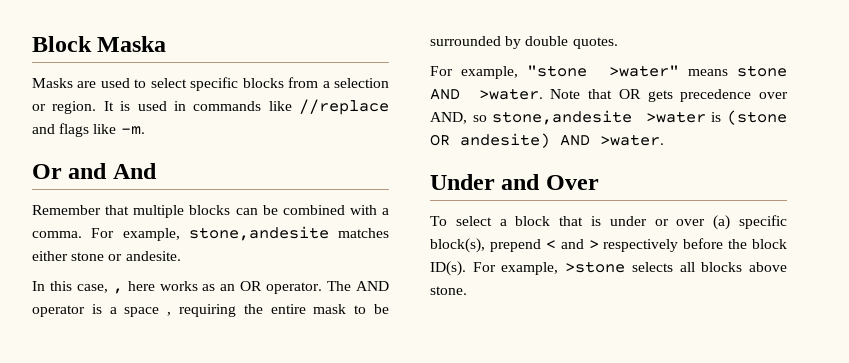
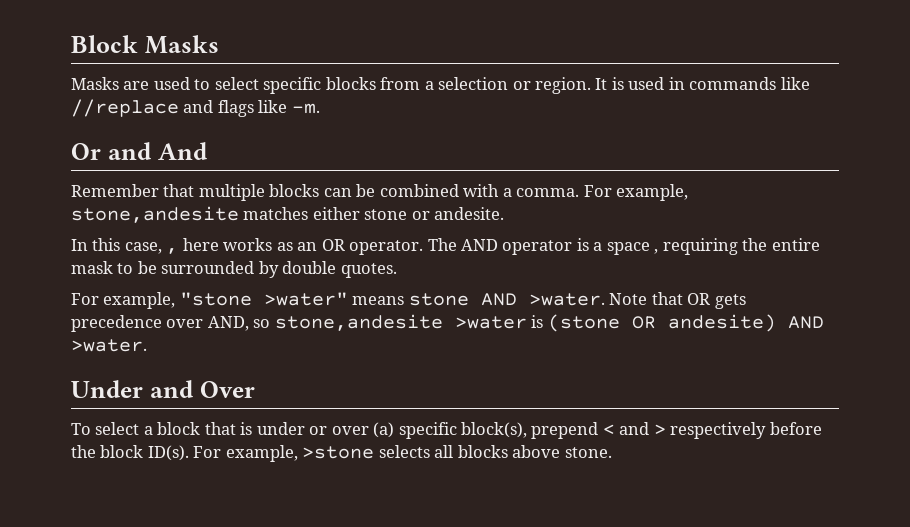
- Block Maska
+ Block Masks

